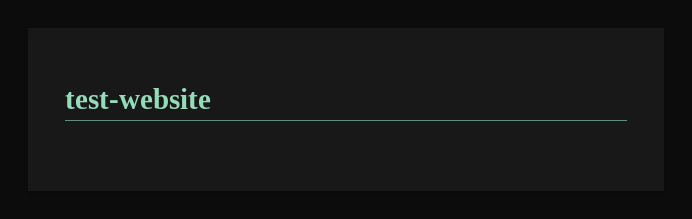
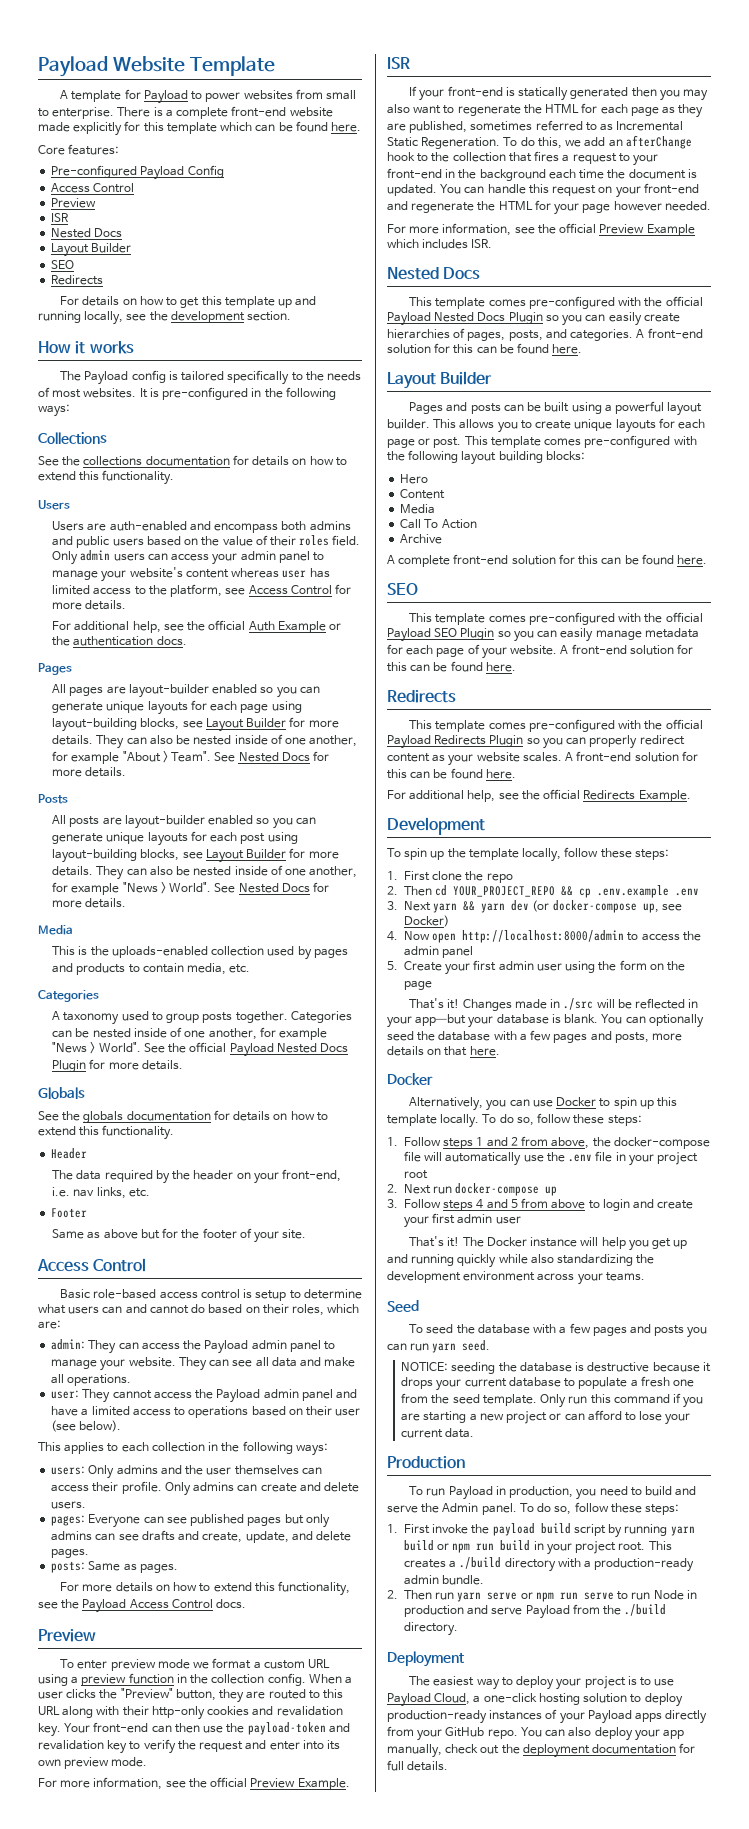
- test-website
+ Payload Website Template
+ A template for Payload to power websites from small to enterprise. There is a complete front-end website made explicitly for this template which can be found here.
+ Core features:
+ Pre-configured Payload Config
+ Access Control
+ Preview
+ ISR
+ Nested Docs
+ Layout Builder
+ SEO
+ Redirects
+ For details on how to get this template up and running locally, see the development section.
+ How it works
+ The Payload config is tailored specifically to the needs of most websites. It is pre-configured in the following ways:
+ Collections
+ See the collections documentation for details on how to extend this functionality.
+ Users
+ Users are auth-enabled and encompass both admins and public users based on the value of their roles field. Only admin users can access your admin panel to manage your website's content whereas user has limited access to the platform, see Access Control for more details.
+ For additional help, see the official Auth Example or the authentication docs.
+ Pages
+ All pages are layout-builder enabled so you can generate unique layouts for each page using layout-building blocks, see Layout Builder for more details. They can also be nested inside of one another, for example "About > Team". See Nested Docs for more details.
+ Posts
+ All posts are layout-builder enabled so you can generate unique layouts for each post using layout-building blocks, see Layout Builder for more details. They can also be nested inside of one another, for example "News > World". See Nested Docs for more details.
+ Media
+ This is the uploads-enabled collection used by pages and products to contain media, etc.
+ Categories
+ A taxonomy used to group posts together. Categories can be nested inside of one another, for example "News > World". See the official Payload Nested Docs Plugin for more details.
+ Globals
+ See the globals documentation for details on how to extend this functionality.
+ Header
+ The data required by the header on your front-end, i.e. nav links, etc.
+ Footer
+ Same as above but for the footer of your site.
+ Access Control
+ Basic role-based access control is setup to determine what users can and cannot do based on their roles, which are:
+ admin: They can access the Payload admin panel to manage your website. They can see all data and make all operations.
+ user: They cannot access the Payload admin panel and have a limited access to operations based on their user (see below).
+ This applies to each collection in the following ways:
+ users: Only admins and the user themselves can access their profile. Only admins can create and delete users.
+ pages: Everyone can see published pages but only admins can see drafts and create, update, and delete pages.
+ posts: Same as pages.
+ For more details on how to extend this functionality, see the Payload Access Control docs.
+ Preview
+ To enter preview mode we format a custom URL using a preview function in the collection config. When a user clicks the "Preview" button, they are routed to this URL along with their http-only cookies and revalidation key. Your front-end can then use the payload-token and revalidation key to verify the request and enter into its own preview mode.
+ For more information, see the official Preview Example.
+ ISR
+ If your front-end is statically generated then you may also want to regenerate the HTML for each page as they are published, sometimes referred to as Incremental Static Regeneration. To do this, we add an afterChange hook to the collection that fires a request to your front-end in the background each time the document is updated. You can handle this request on your front-end and regenerate the HTML for your page however needed.
+ For more information, see the official Preview Example which includes ISR.
+ Nested Docs
+ This template comes pre-configured with the official Payload Nested Docs Plugin so you can easily create hierarchies of pages, posts, and categories. A front-end solution for this can be found here.
+ Layout Builder
+ Pages and posts can be built using a powerful layout builder. This allows you to create unique layouts for each page or post. This template comes pre-configured with the following layout building blocks:
+ Hero
+ Content
+ Media
+ Call To Action
+ Archive
+ A complete front-end solution for this can be found here.
+ SEO
+ This template comes pre-configured with the official Payload SEO Plugin so you can easily manage metadata for each page of your website. A front-end solution for this can be found here.
+ Redirects
+ This template comes pre-configured with the official Payload Redirects Plugin so you can properly redirect content as your website scales. A front-end solution for this can be found here.
+ For additional help, see the official Redirects Example.
+ Development
+ To spin up the template locally, follow these steps:
+ 1. First clone the repo
+ 2. Then cd YOUR_PROJECT_REPO && cp .env.example .env
+ 3. Next yarn && yarn dev (or docker-compose up, see Docker)
+ 4. Now open http://localhost:8000/admin to access the admin panel
+ 5. Create your first admin user using the form on the page
+ That's it! Changes made in ./src will be reflected in your app—but your database is blank. You can optionally seed the database with a few pages and posts, more details on that here.
+ Docker
+ Alternatively, you can use Docker to spin up this template locally. To do so, follow these steps:
+ 1. Follow steps 1 and 2 from above, the docker-compose file will automatically use the .env file in your project root
+ 2. Next run docker-compose up
+ 3. Follow steps 4 and 5 from above to login and create your first admin user
+ That's it! The Docker instance will help you get up and running quickly while also standardizing the development environment across your teams.
+ Seed
+ To seed the database with a few pages and posts you can run yarn seed.
+ NOTICE: seeding the database is destructive because it drops your current database to populate a fresh one from the seed template. Only run this command if you are starting a new project or can afford to lose your current data.
+ Production
+ To run Payload in production, you need to build and serve the Admin panel. To do so, follow these steps:
+ 1. First invoke the payload build script by running yarn build or npm run build in your project root. This creates a ./build directory with a production-ready admin bundle.
+ 2. Then run yarn serve or npm run serve to run Node in production and serve Payload from the ./build directory.
+ Deployment
+ The easiest way to deploy your project is to use Payload Cloud, a one-click hosting solution to deploy production-ready instances of your Payload apps directly from your GitHub repo. You can also deploy your app manually, check out the deployment documentation for full details.

